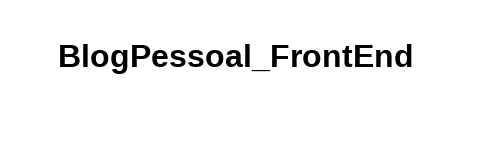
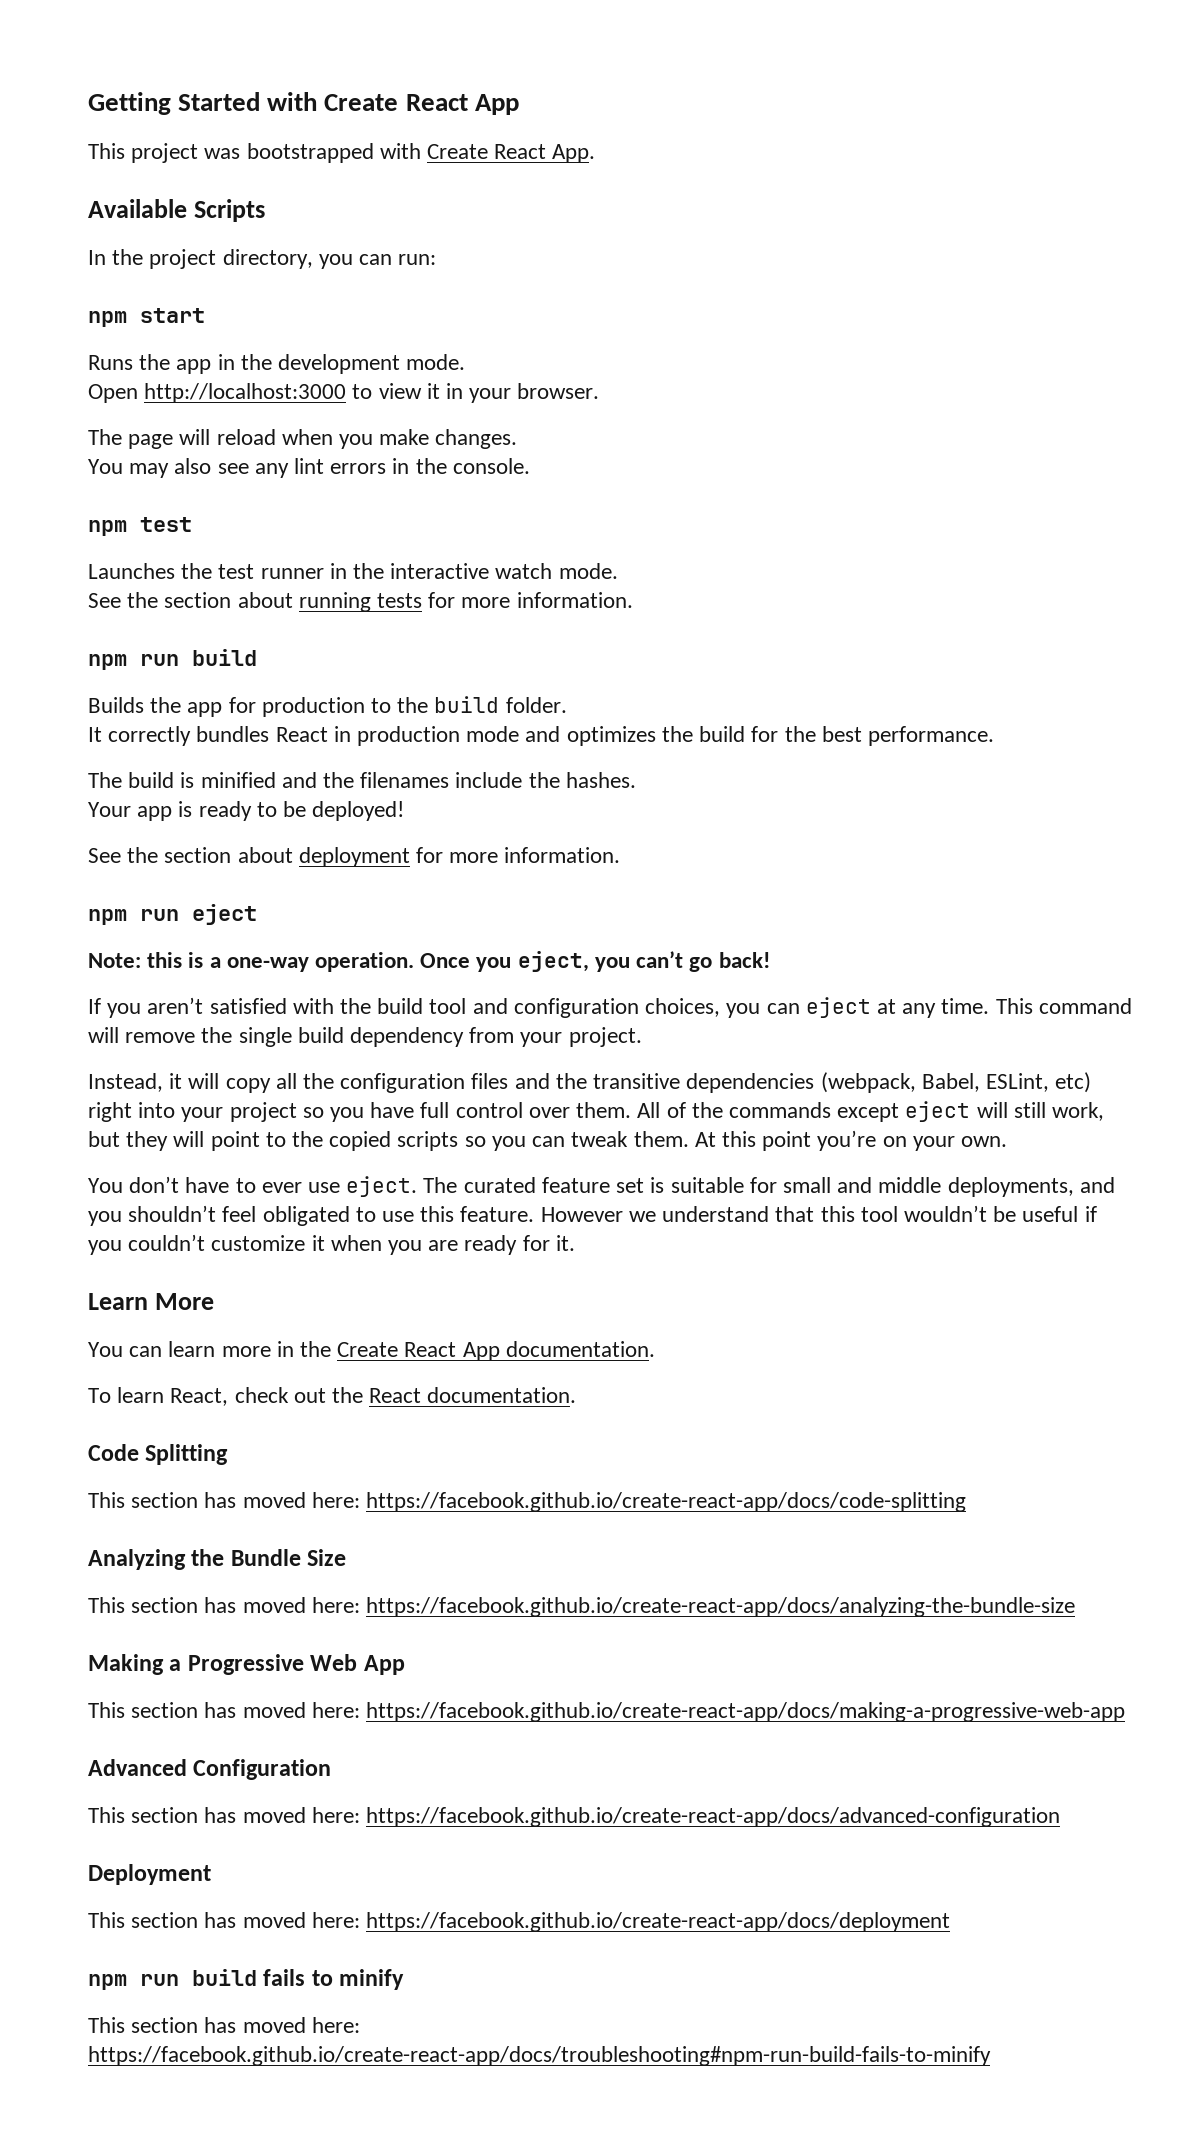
- BlogPessoal_FrontEnd
+ Getting Started with Create React App
+ This project was bootstrapped with Create React App.
+ Available Scripts
+ In the project directory, you can run:
+ npm start
+ Runs the app in the development mode.
+ Open http://localhost:3000 to view it in your browser.
+ The page will reload when you make changes.
+ You may also see any lint errors in the console.
+ npm test
+ Launches the test runner in the interactive watch mode.
+ See the section about running tests for more information.
+ npm run build
+ Builds the app for production to the build folder.
+ It correctly bundles React in production mode and optimizes the build for the best performance.
+ The build is minified and the filenames include the hashes.
+ Your app is ready to be deployed!
+ See the section about deployment for more information.
+ npm run eject
+ Note: this is a one-way operation. Once you eject, you can’t go back!
+ If you aren’t satisfied with the build tool and configuration choices, you can eject at any time. This command will remove the single build dependency from your project.
+ Instead, it will copy all the configuration files and the transitive dependencies (webpack, Babel, ESLint, etc) right into your project so you have full control over them. All of the commands except eject will still work, but they will point to the copied scripts so you can tweak them. At this point you’re on your own.
+ You don’t have to ever use eject. The curated feature set is suitable for small and middle deployments, and you shouldn’t feel obligated to use this feature. However we understand that this tool wouldn’t be useful if you couldn’t customize it when you are ready for it.
+ Learn More
+ You can learn more in the Create React App documentation.
+ To learn React, check out the React documentation.
+ Code Splitting
+ This section has moved here: https://facebook.github.io/create-react-app/docs/code-splitting
+ Analyzing the Bundle Size
+ This section has moved here: https://facebook.github.io/create-react-app/docs/analyzing-the-bundle-size
+ Making a Progressive Web App
+ This section has moved here: https://facebook.github.io/create-react-app/docs/making-a-progressive-web-app
+ Advanced Configuration
+ This section has moved here: https://facebook.github.io/create-react-app/docs/advanced-configuration
+ Deployment
+ This section has moved here: https://facebook.github.io/create-react-app/docs/deployment
+ npm run build fails to minify
+ This section has moved here: https://facebook.github.io/create-react-app/docs/troubleshooting#npm-run-build-fails-to-minify

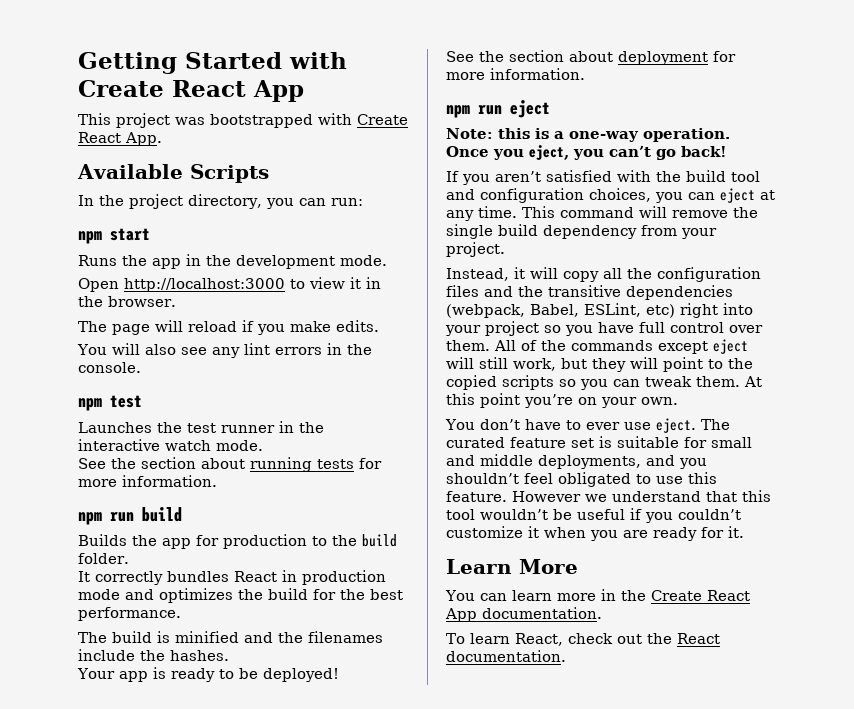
- Open http://localhost:3000 to view it in your browser.
+ Open http://localhost:3000 to view it in the browser.
- The page will reload when you make changes.
- You may also see any lint errors in the console.
+ The page will reload if you make edits.
+ You will also see any lint errors in the console.
- Code Splitting
- This section has moved here: https://facebook.github.io/create-react-app/docs/code-splitting
- Analyzing the Bundle Size
- This section has moved here: https://facebook.github.io/create-react-app/docs/analyzing-the-bundle-size
- Making a Progressive Web App
- This section has moved here: https://facebook.github.io/create-react-app/docs/making-a-progressive-web-app
- Advanced Configuration
- This section has moved here: https://facebook.github.io/create-react-app/docs/advanced-configuration
- Deployment
- This section has moved here: https://facebook.github.io/create-react-app/docs/deployment
- npm run build fails to minify
- This section has moved here: https://facebook.github.io/create-react-app/docs/troubleshooting#npm-run-build-fails-to-minify

